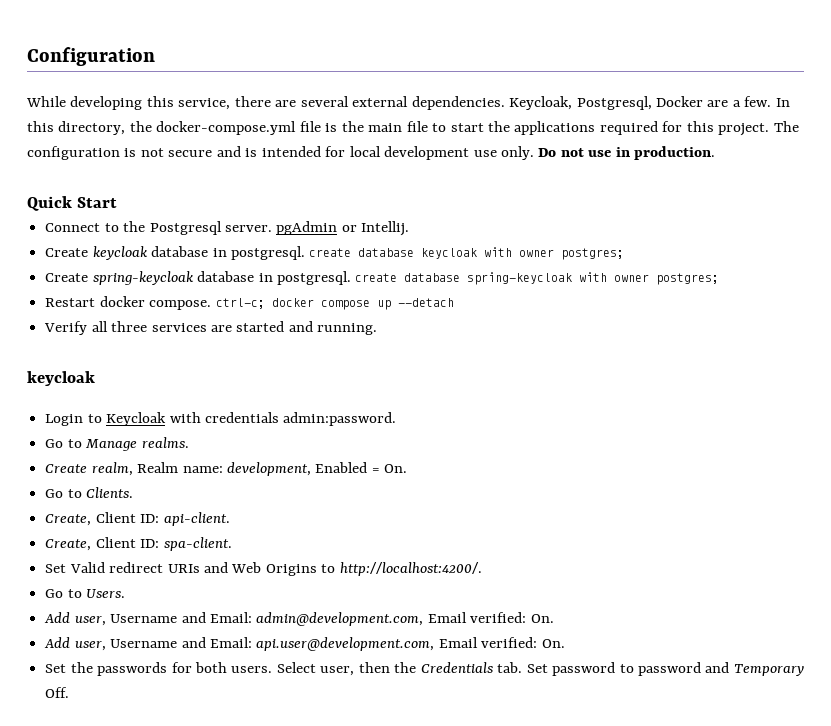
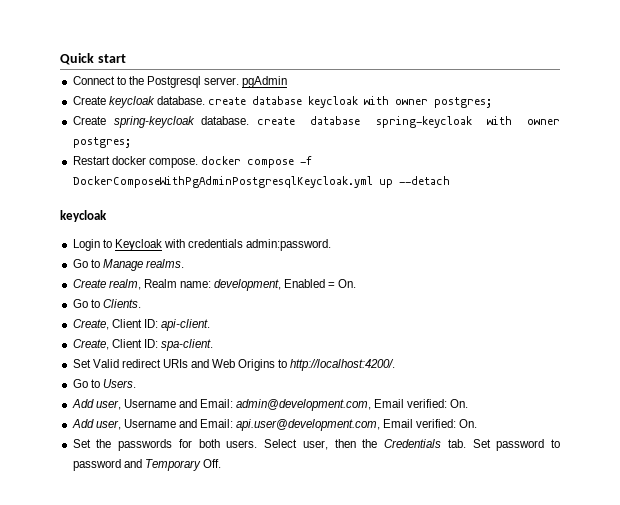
- Configuration
- While developing this service, there are several external dependencies. Keycloak, Postgresql, Docker are a few. In this directory, the docker-compose.yml file is the main file to start the applications required for this project. The configuration is not secure and is intended for local development use only. Do not use in production.
- Quick Start
+ Quick start
- Connect to the Postgresql server. pgAdmin or Intellij.
+ Connect to the Postgresql server. pgAdmin
- Create keycloak database in postgresql. create database keycloak with owner postgres;
+ Create keycloak database. create database keycloak with owner postgres;
- Create spring-keycloak database in postgresql. create database spring-keycloak with owner postgres;
+ Create spring-keycloak database. create database spring-keycloak with owner postgres;
- Restart docker compose. ctrl-c; docker compose up --detach
+ Restart docker compose. docker compose -f DockerComposeWithPgAdminPostgresqlKeycloak.yml up --detach
- Verify all three services are started and running.

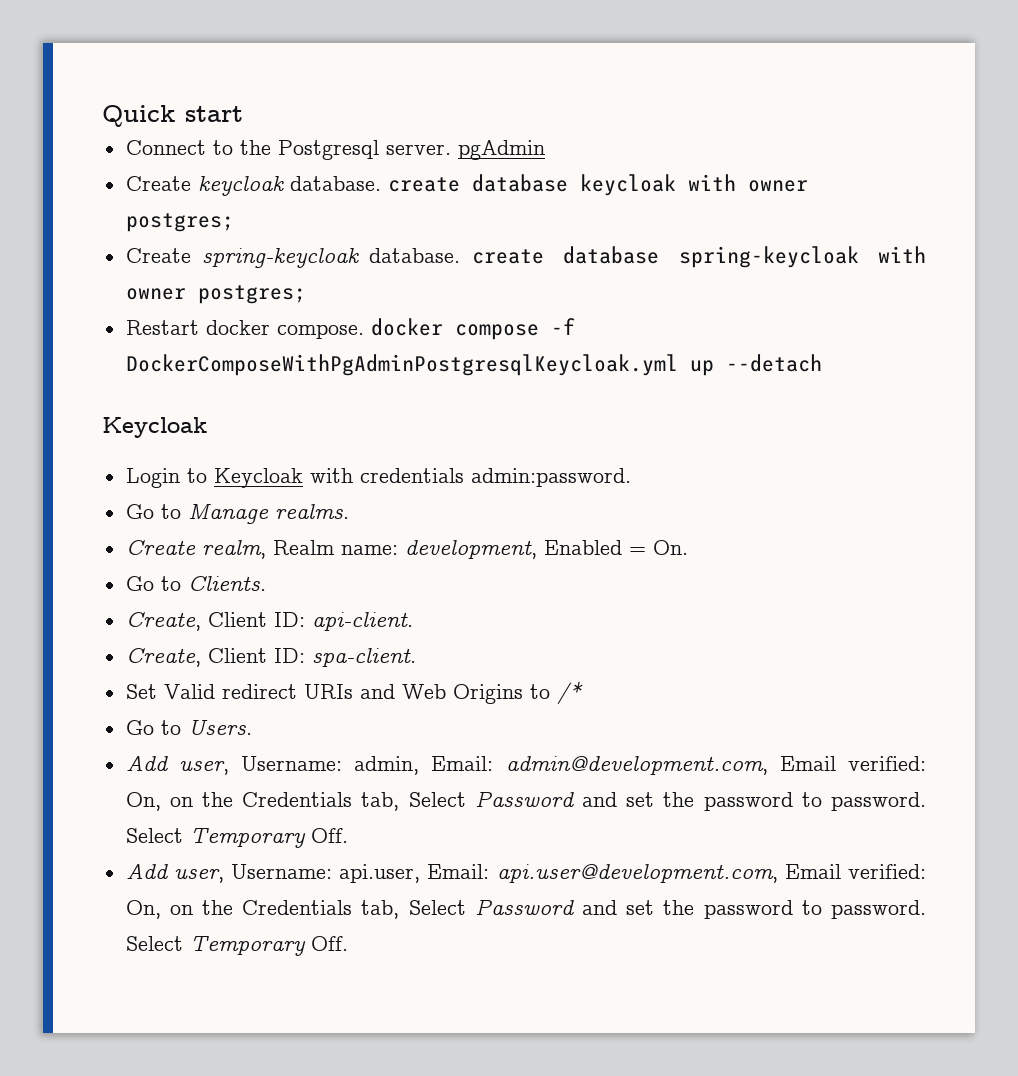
  Restart docker compose. docker compose -f DockerComposeWithPgAdminPostgresqlKeycloak.yml up --detach
- keycloak
+ Keycloak
- Set Valid redirect URIs and Web Origins to http://localhost:4200/.
+ Set Valid redirect URIs and Web Origins to /*
- Add user, Username and Email: admin@development.com, Email verified: On.
- Add user, Username and Email: api.user@development.com, Email verified: On.
- Set the passwords for both users. Select user, then the Credentials tab. Set password to password and Temporary Off.
+ Add user, Username: admin, Email: admin@development.com, Email verified: On, on the Credentials tab, Select Password and set the password to password. Select Temporary Off.
+ Add user, Username: api.user, Email: api.user@development.com, Email verified: On, on the Credentials tab, Select Password and set the password to password. Select Temporary Off.

